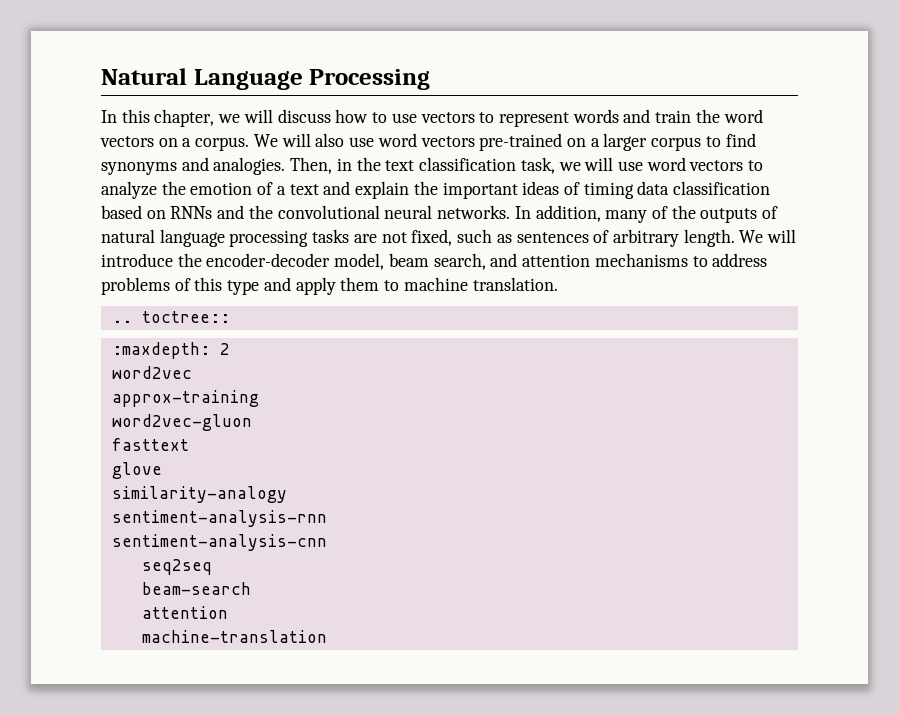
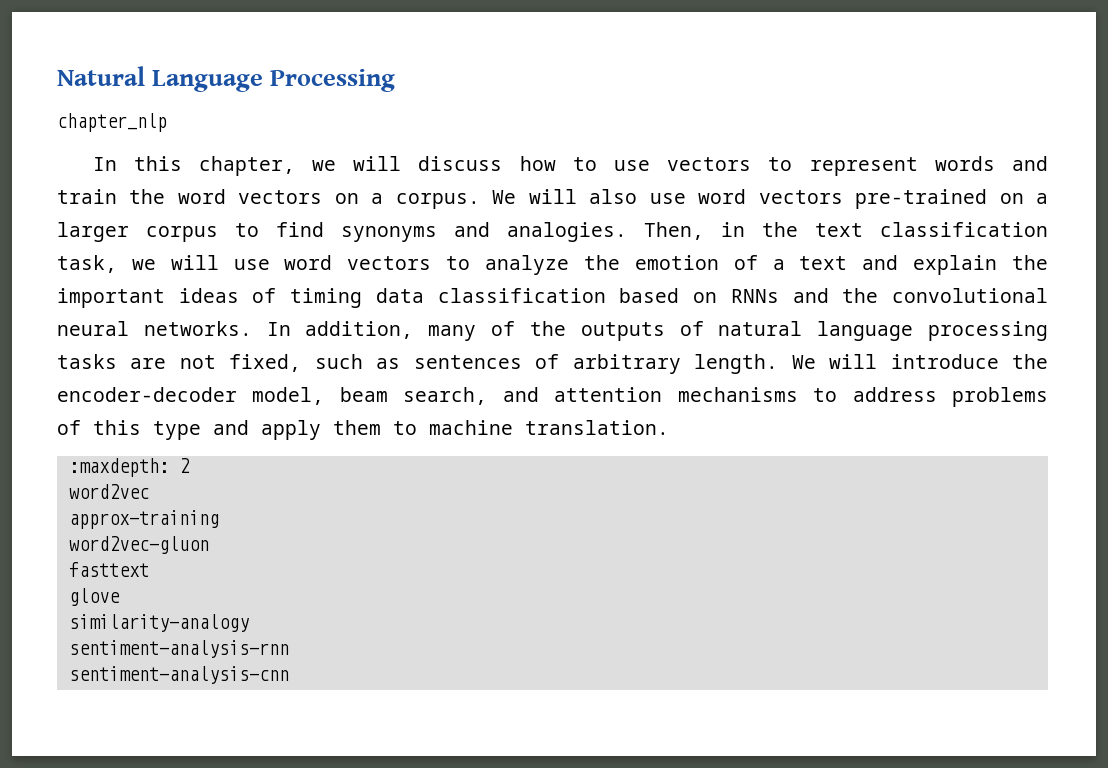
+ chapter_nlp
- .. toctree::
- seq2seq
- beam-search
- attention
- machine-translation

